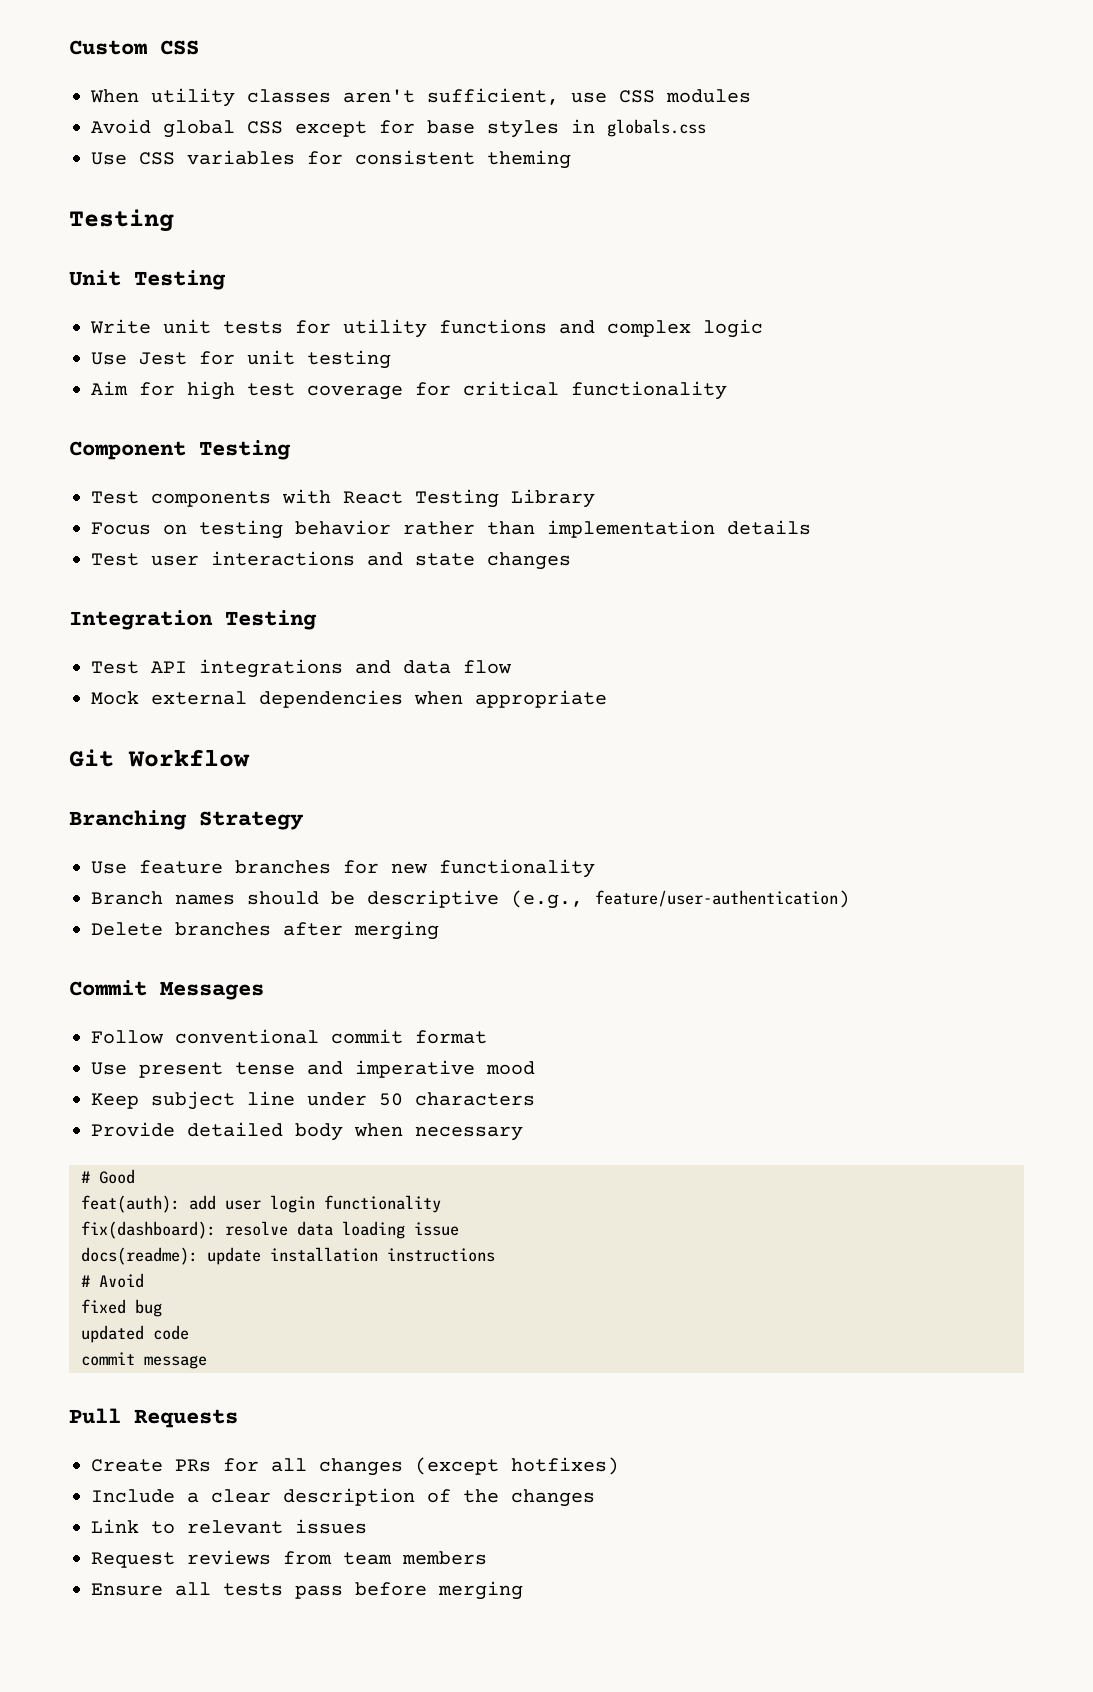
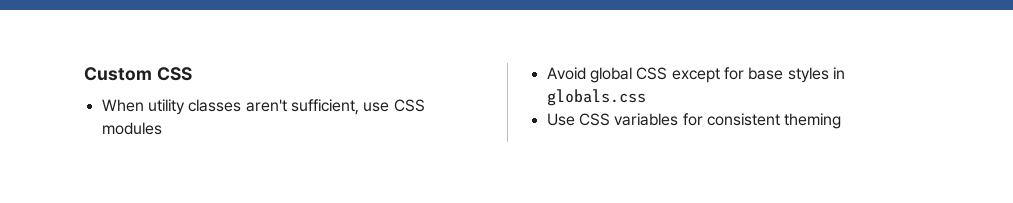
  Use CSS variables for consistent theming
- Testing
- Unit Testing
- Write unit tests for utility functions and complex logic
- Use Jest for unit testing
- Aim for high test coverage for critical functionality
- Component Testing
- Test components with React Testing Library
- Focus on testing behavior rather than implementation details
- Test user interactions and state changes
- Integration Testing
- Test API integrations and data flow
- Mock external dependencies when appropriate
- Git Workflow
- Branching Strategy
- Use feature branches for new functionality
- Branch names should be descriptive (e.g., feature/user-authentication)
- Delete branches after merging
- Commit Messages
- Follow conventional commit format
- Use present tense and imperative mood
- Keep subject line under 50 characters
- Provide detailed body when necessary
- # Good
- feat(auth): add user login functionality
- fix(dashboard): resolve data loading issue
- docs(readme): update installation instructions
- # Avoid
- fixed bug
- updated code
- commit message
- Pull Requests
- Create PRs for all changes (except hotfixes)
- Include a clear description of the changes
- Link to relevant issues
- Request reviews from team members
- Ensure all tests pass before merging

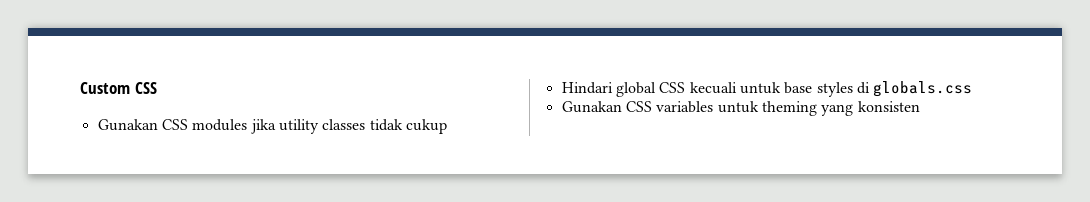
- When utility classes aren't sufficient, use CSS modules
- Avoid global CSS except for base styles in globals.css
+ Gunakan CSS modules jika utility classes tidak cukup
+ Hindari global CSS kecuali untuk base styles di globals.css
- Use CSS variables for consistent theming
+ Gunakan CSS variables untuk theming yang konsisten

